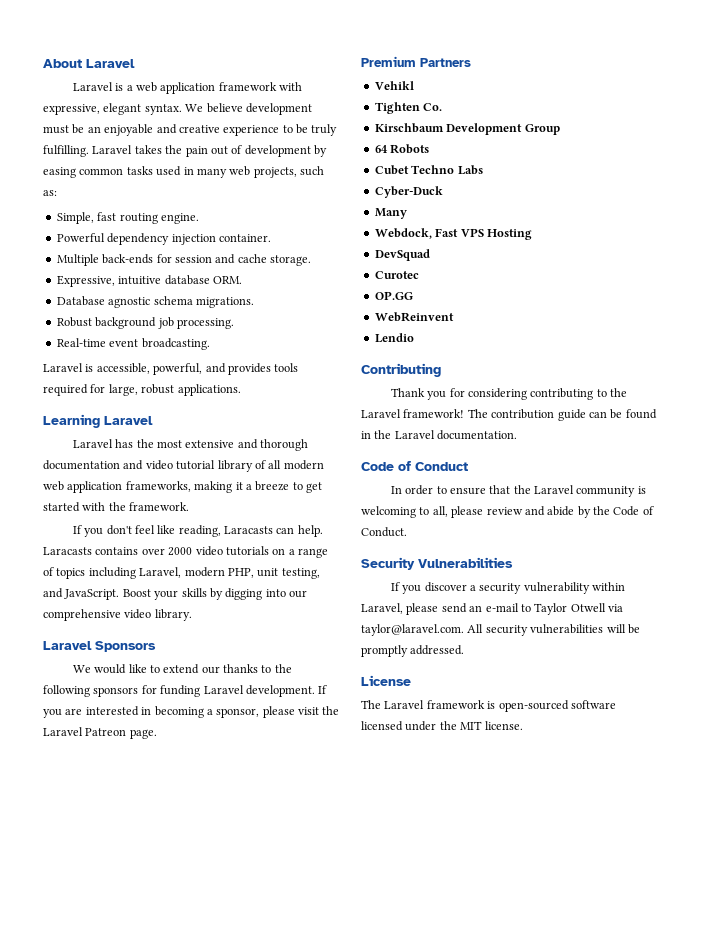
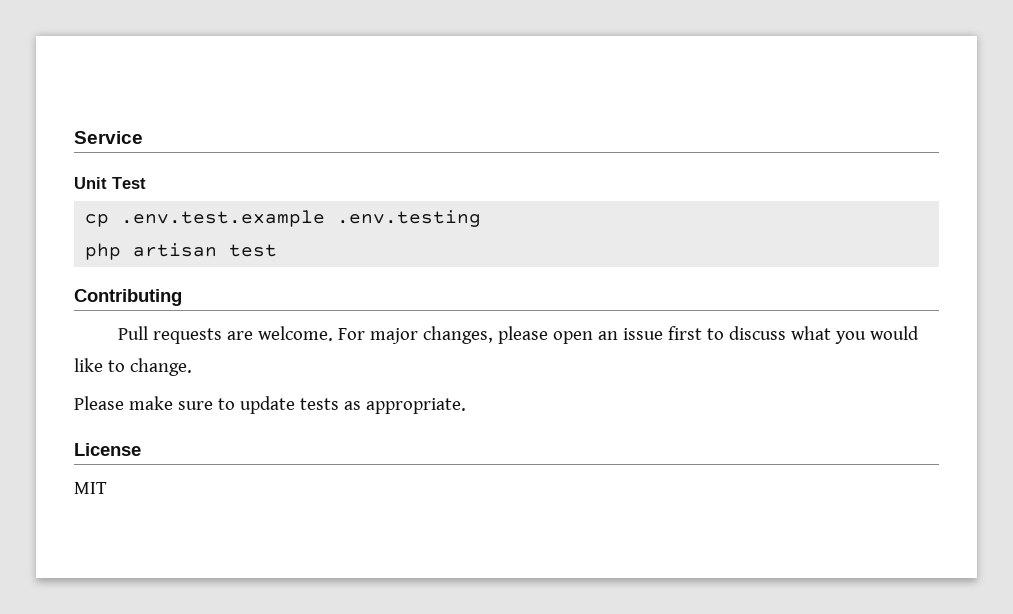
- About Laravel
- Laravel is a web application framework with expressive, elegant syntax. We believe development must be an enjoyable and creative experience to be truly fulfilling. Laravel takes the pain out of development by easing common tasks used in many web projects, such as:
- Simple, fast routing engine.
- Powerful dependency injection container.
- Multiple back-ends for session and cache storage.
- Expressive, intuitive database ORM.
- Database agnostic schema migrations.
- Robust background job processing.
- Real-time event broadcasting.
- Laravel is accessible, powerful, and provides tools required for large, robust applications.
- Learning Laravel
- Laravel has the most extensive and thorough documentation and video tutorial library of all modern web application frameworks, making it a breeze to get started with the framework.
- If you don't feel like reading, Laracasts can help. Laracasts contains over 2000 video tutorials on a range of topics including Laravel, modern PHP, unit testing, and JavaScript. Boost your skills by digging into our comprehensive video library.
- Laravel Sponsors
- We would like to extend our thanks to the following sponsors for funding Laravel development. If you are interested in becoming a sponsor, please visit the Laravel Patreon page.
- Premium Partners
- Vehikl
- Tighten Co.
- Kirschbaum Development Group
- 64 Robots
- Cubet Techno Labs
- Cyber-Duck
- Many
- Webdock, Fast VPS Hosting
- DevSquad
- Curotec
- OP.GG
- WebReinvent
- Lendio
+ Service
+ Unit Test
+ cp .env.test.example .env.testing
+ php artisan test
  Contributing
- Thank you for considering contributing to the Laravel framework! The contribution guide can be found in the Laravel documentation.
- Code of Conduct
- In order to ensure that the Laravel community is welcoming to all, please review and abide by the Code of Conduct.
- Security Vulnerabilities
- If you discover a security vulnerability within Laravel, please send an e-mail to Taylor Otwell via taylor@laravel.com. All security vulnerabilities will be promptly addressed.
+ Pull requests are welcome. For major changes, please open an issue first to discuss what you would like to change.
+ Please make sure to update tests as appropriate.
  License
- The Laravel framework is open-sourced software licensed under the MIT license.
+ MIT

